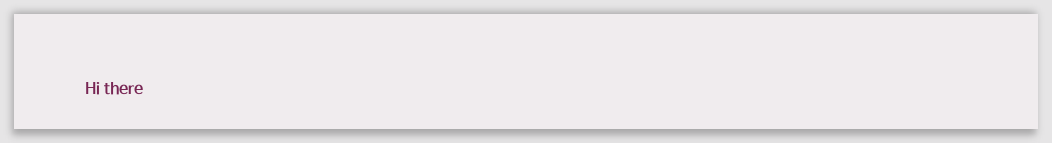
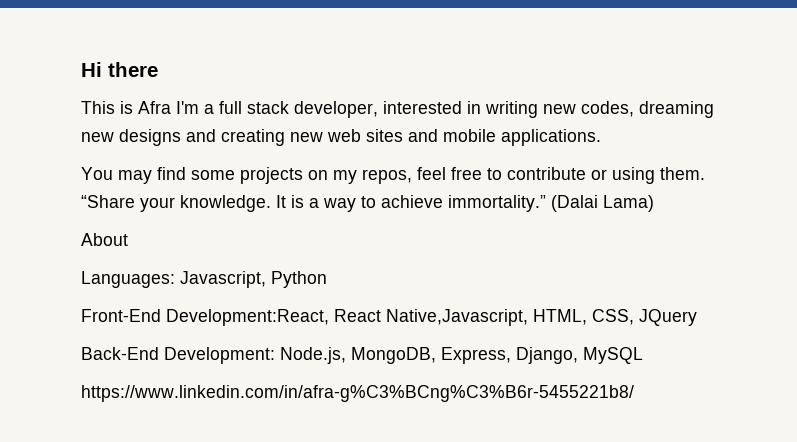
+ This is Afra I'm a full stack developer, interested in writing new codes, dreaming new designs and creating new web sites and mobile applications.
+ You may find some projects on my repos, feel free to contribute or using them. “Share your knowledge. It is a way to achieve immortality.” (Dalai Lama)
+ About
+ Languages: Javascript, Python
+ Front-End Development:React, React Native,Javascript, HTML, CSS, JQuery
+ Back-End Development: Node.js, MongoDB, Express, Django, MySQL
+ https://www.linkedin.com/in/afra-g%C3%BCng%C3%B6r-5455221b8/

